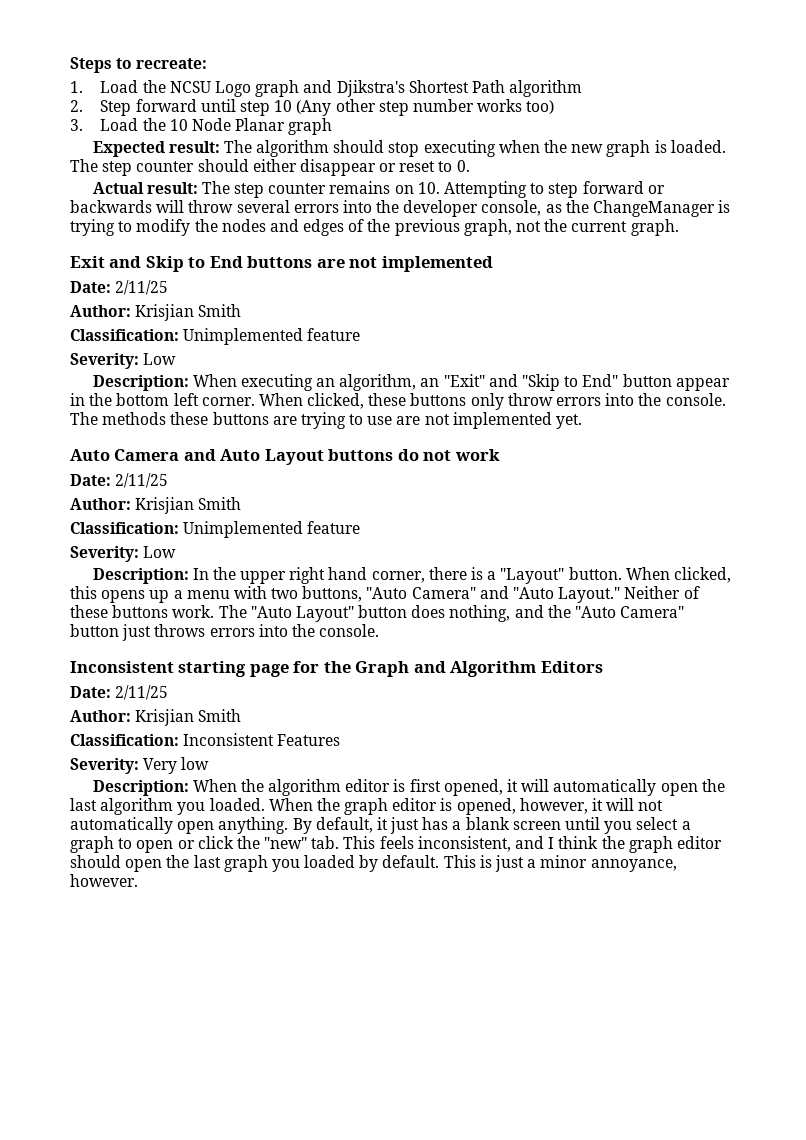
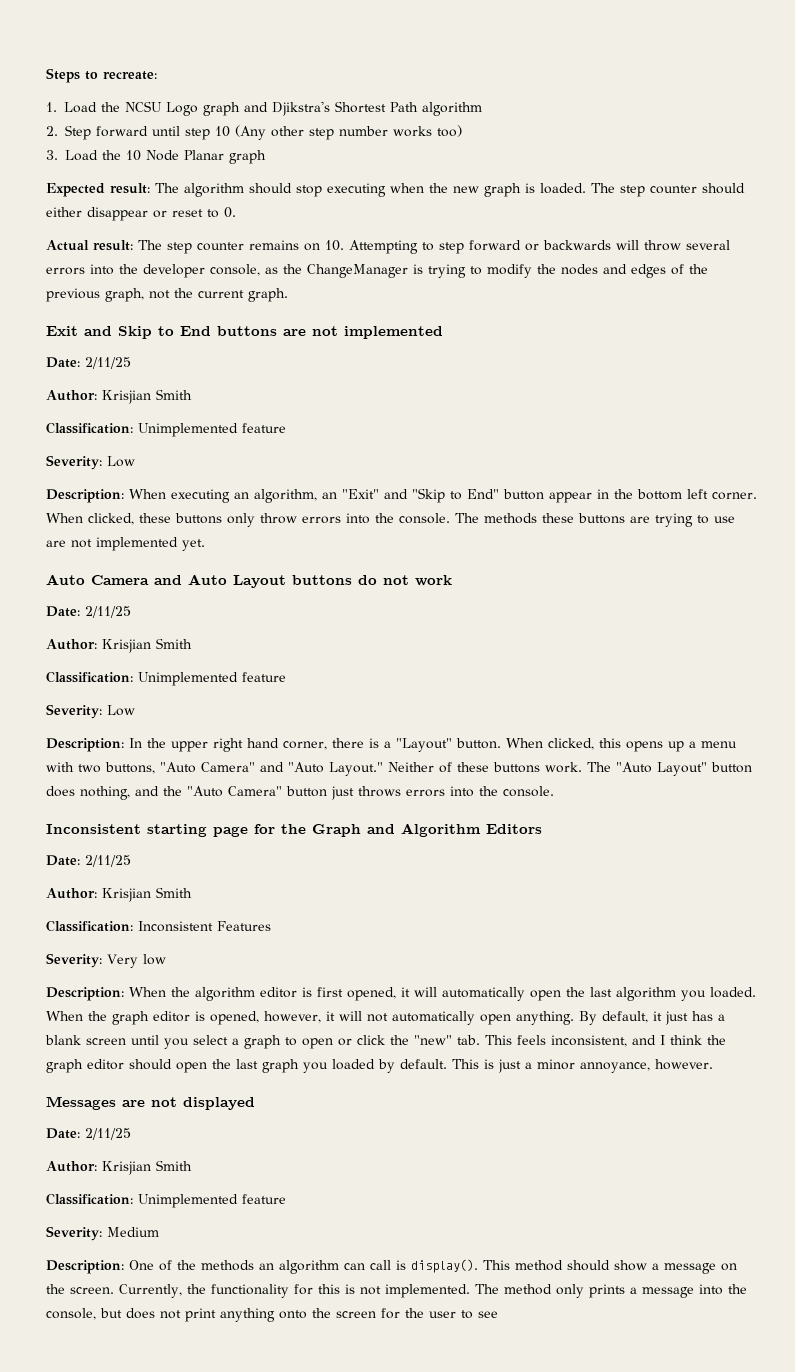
+ Messages are not displayed
+ Date: 2/11/25
+ Author: Krisjian Smith
+ Classification: Unimplemented feature
+ Severity: Medium
+ Description: One of the methods an algorithm can call is display(). This method should show a message on the screen. Currently, the functionality for this is not implemented. The method only prints a message into the console, but does not print anything onto the screen for the user to see

